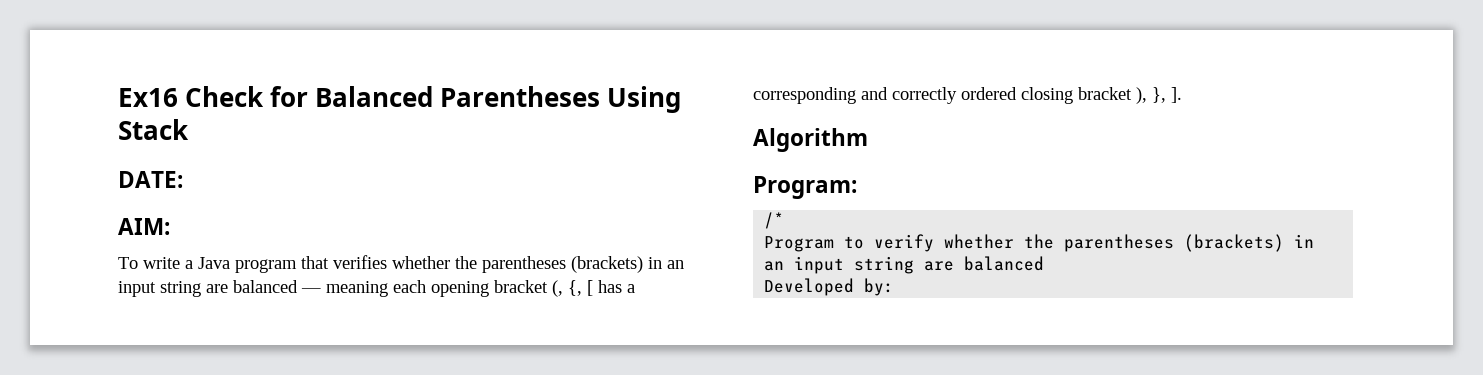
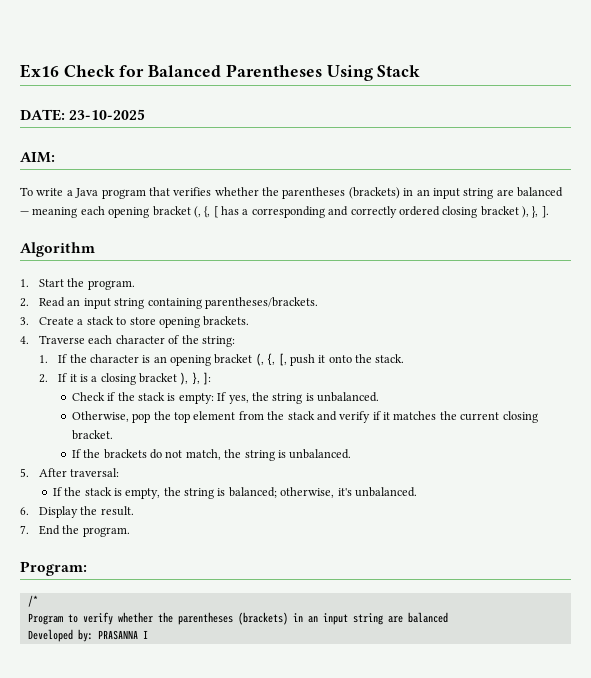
- DATE:
+ DATE: 23-10-2025
+ 1. Start the program.
+ 2. Read an input string containing parentheses/brackets.
+ 3. Create a stack to store opening brackets.
+ 4. Traverse each character of the string:
+ 1. If the character is an opening bracket (, {, [, push it onto the stack.
+ 2. If it is a closing bracket ), }, ]:
+ Check if the stack is empty: If yes, the string is unbalanced.
+ Otherwise, pop the top element from the stack and verify if it matches the current closing bracket.
+ If the brackets do not match, the string is unbalanced.
+ 5. After traversal:
+ If the stack is empty, the string is balanced; otherwise, it's unbalanced.
+ 6. Display the result.
+ 7. End the program.
- Developed by:
+ Developed by: PRASANNA I

